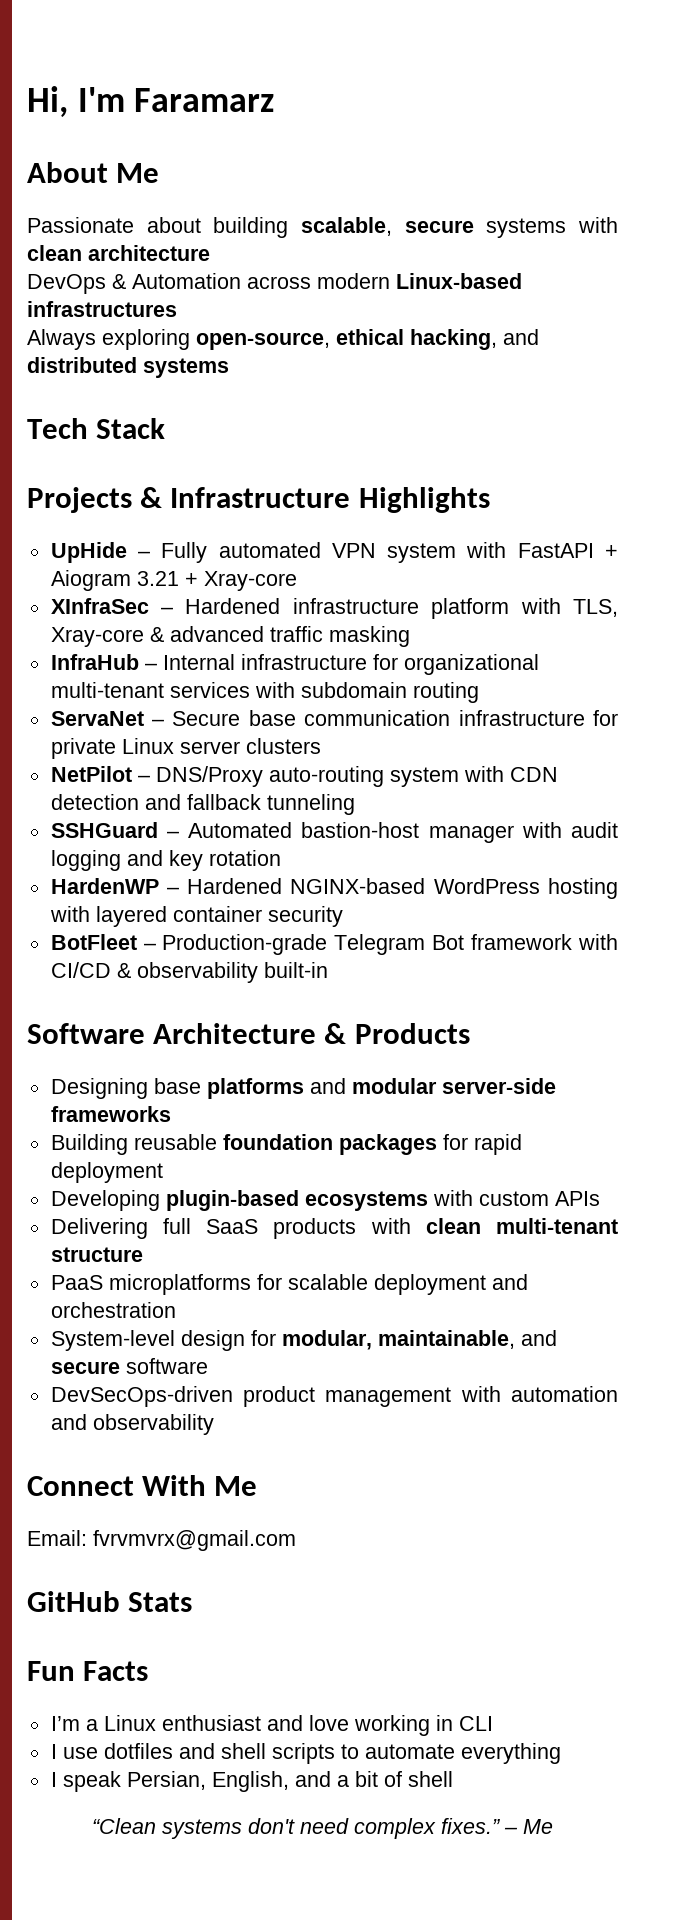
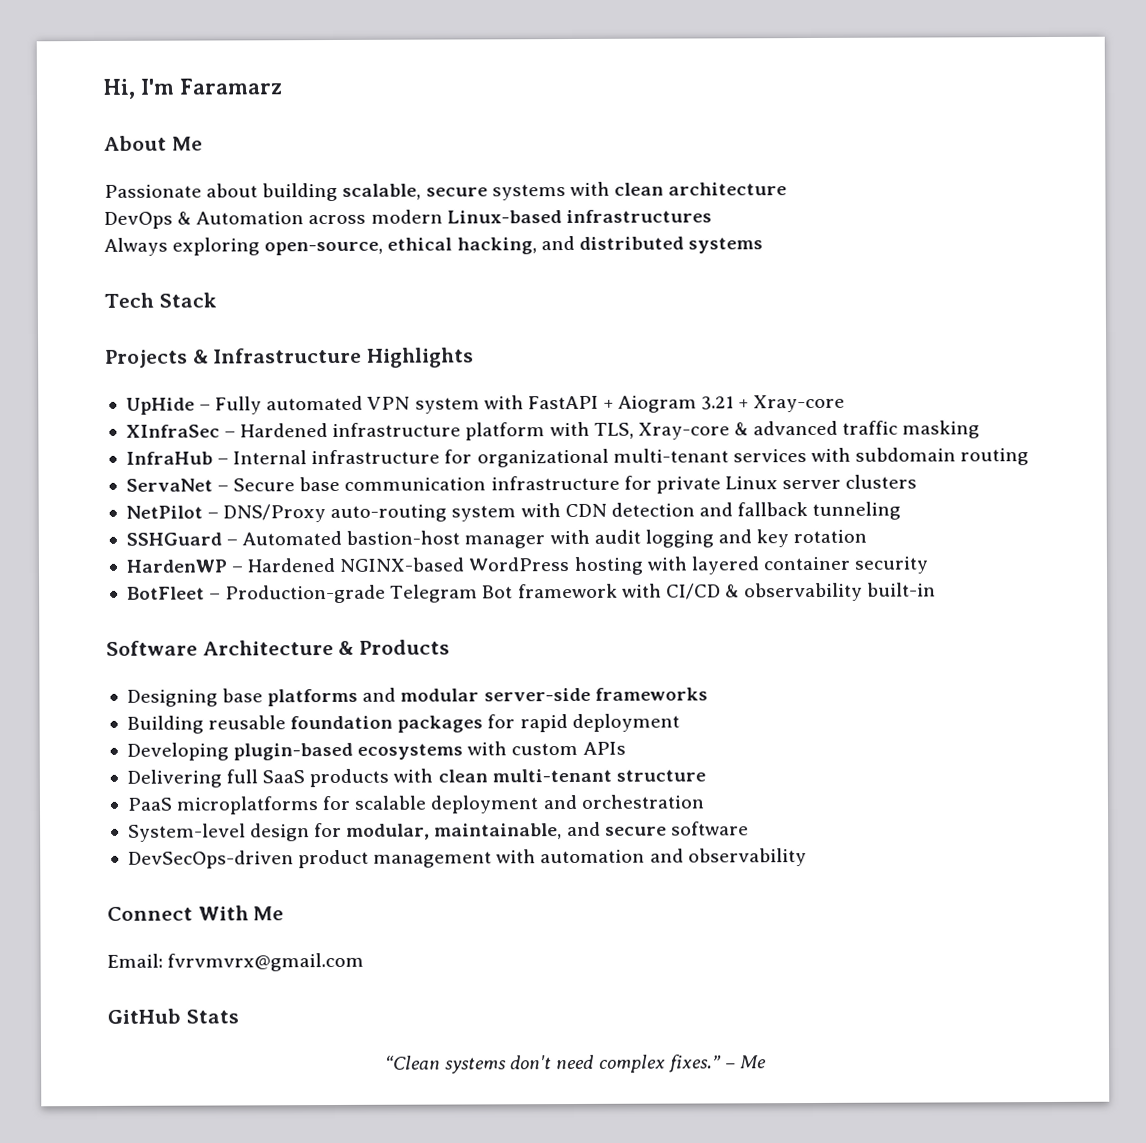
- Fun Facts
- I’m a Linux enthusiast and love working in CLI
- I use dotfiles and shell scripts to automate everything
- I speak Persian, English, and a bit of shell

